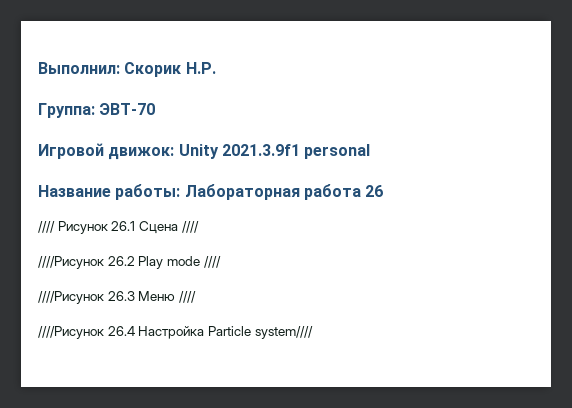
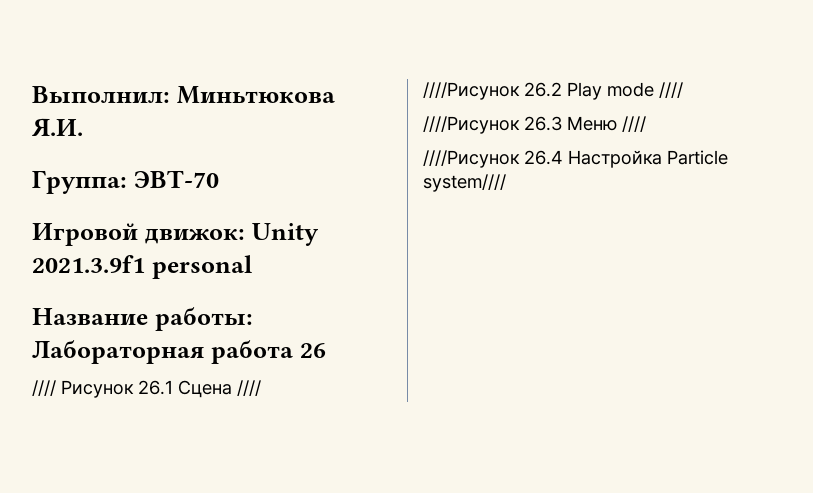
- Выполнил: Скорик Н.Р.
+ Выполнил: Миньтюкова Я.И.

